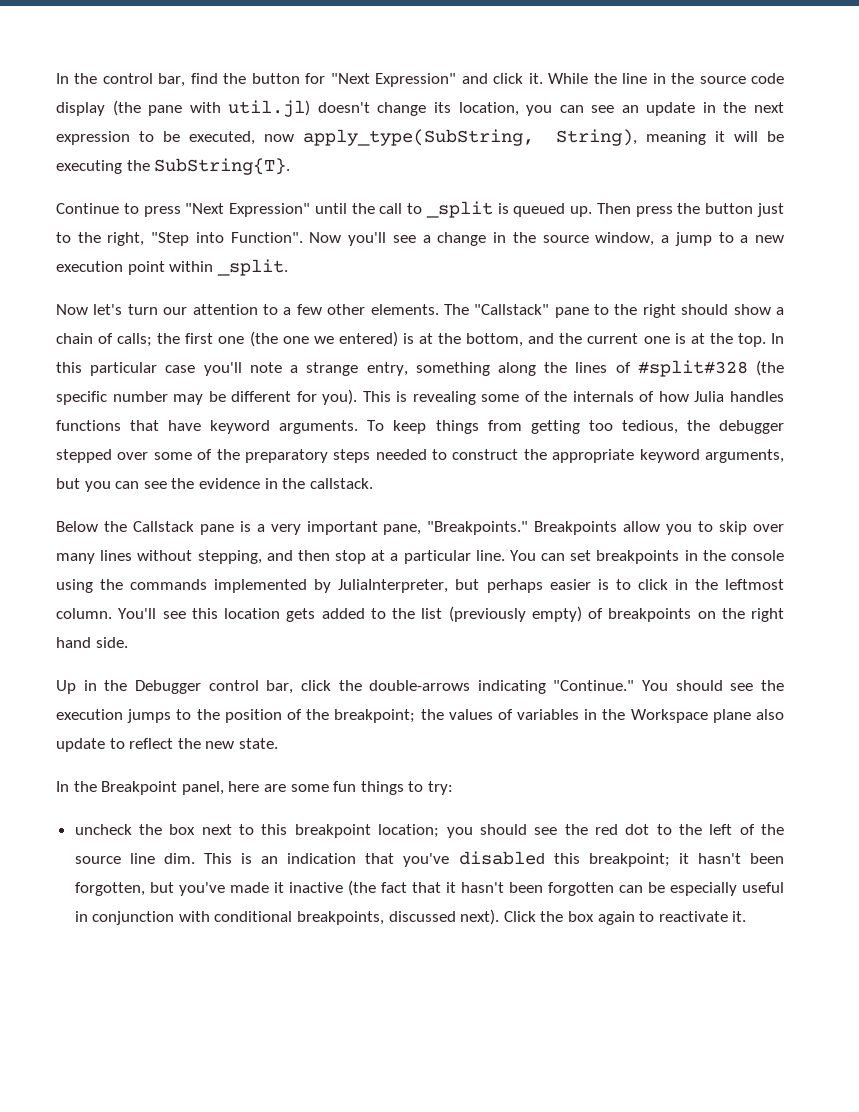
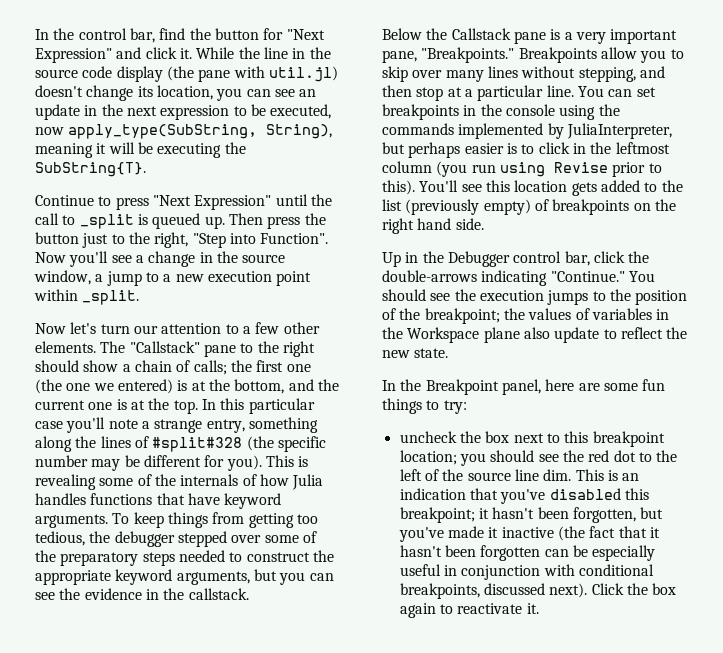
- You can set breakpoints in the console using the commands implemented by JuliaInterpreter, but perhaps easier is to click in the leftmost column.
+ You can set breakpoints in the console using the commands implemented by JuliaInterpreter, but perhaps easier is to click in the leftmost column (you run using Revise prior to this).

